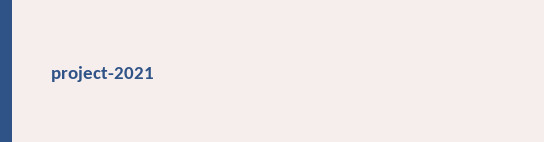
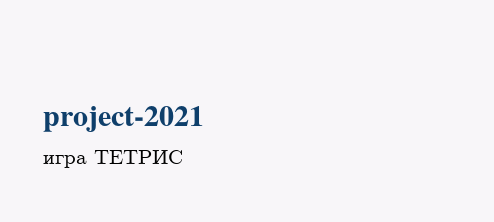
+ игра ТЕТРИС

